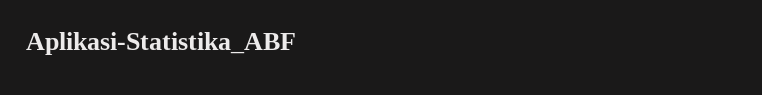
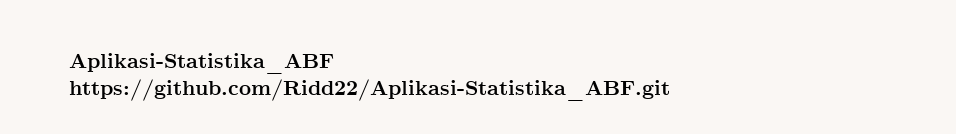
- Aplikasi-Statistika_ABF
+ Aplikasi-Statistika_ABF https://github.com/Ridd22/Aplikasi-Statistika_ABF.git

